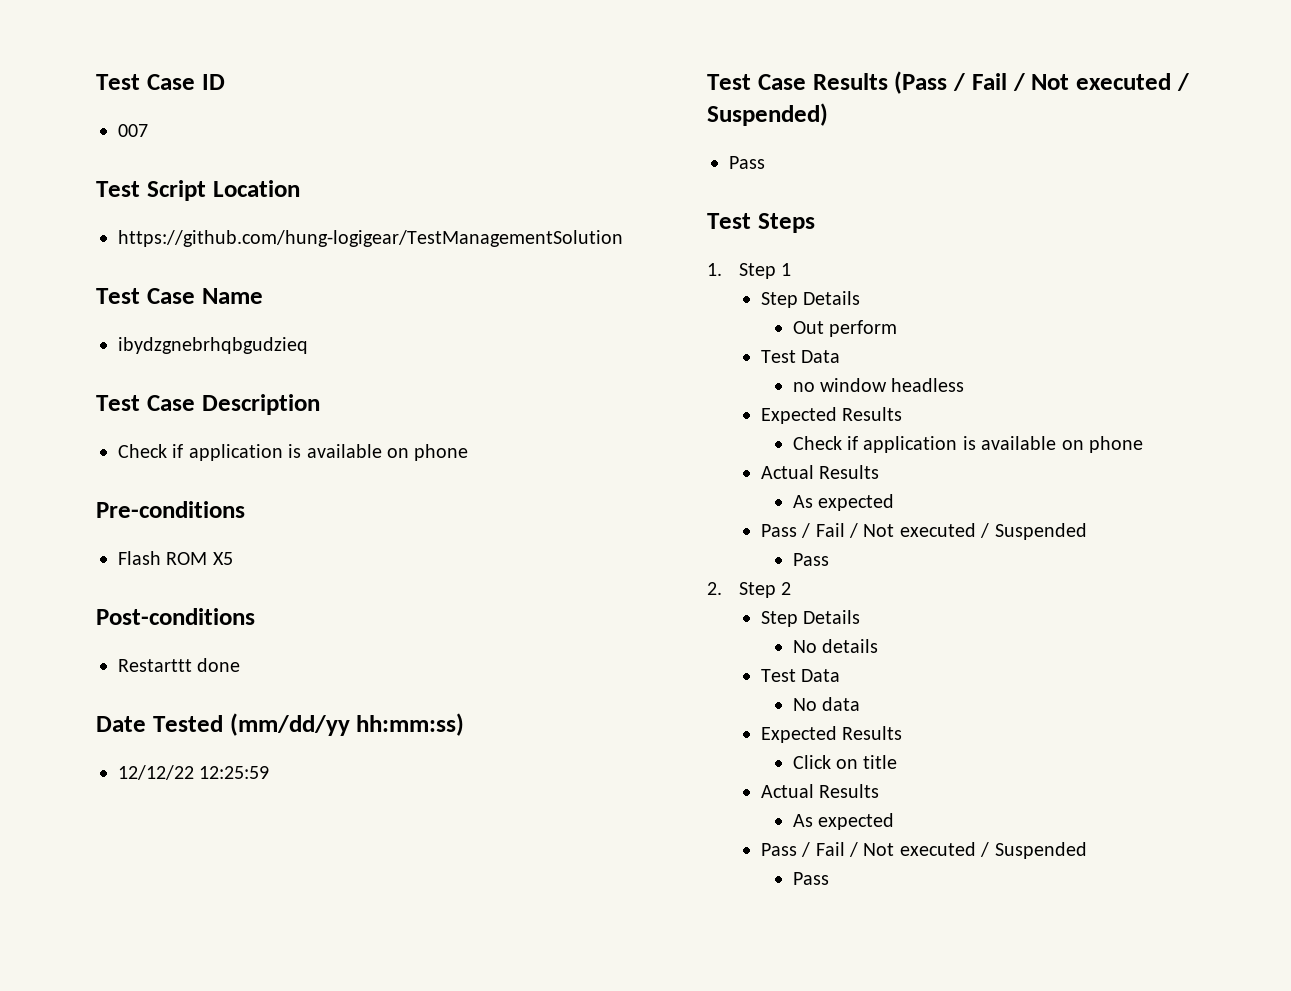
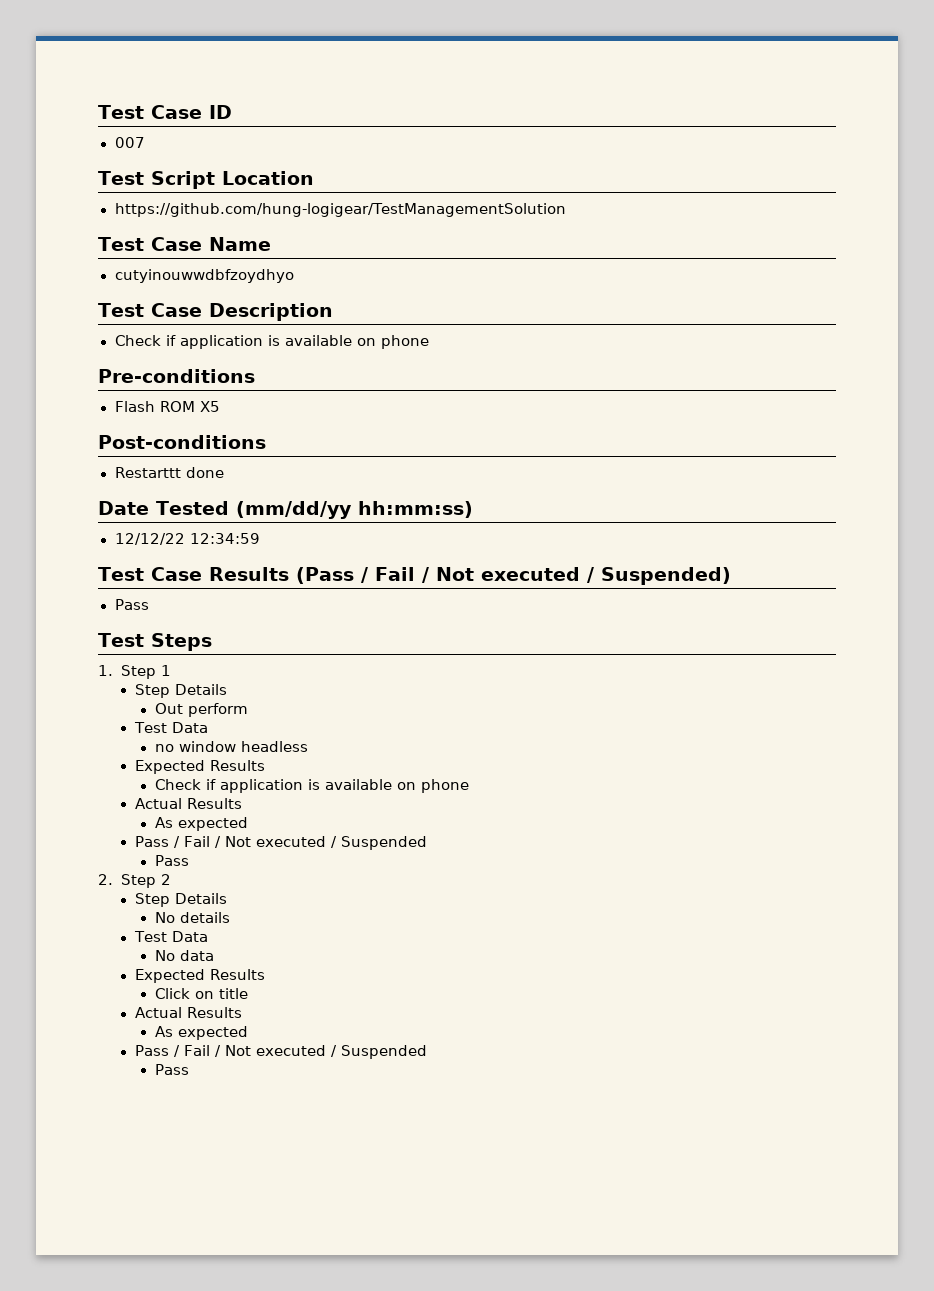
- ibydzgnebrhqbgudzieq
+ cutyinouwwdbfzoydhyo
- 12/12/22 12:25:59
+ 12/12/22 12:34:59

